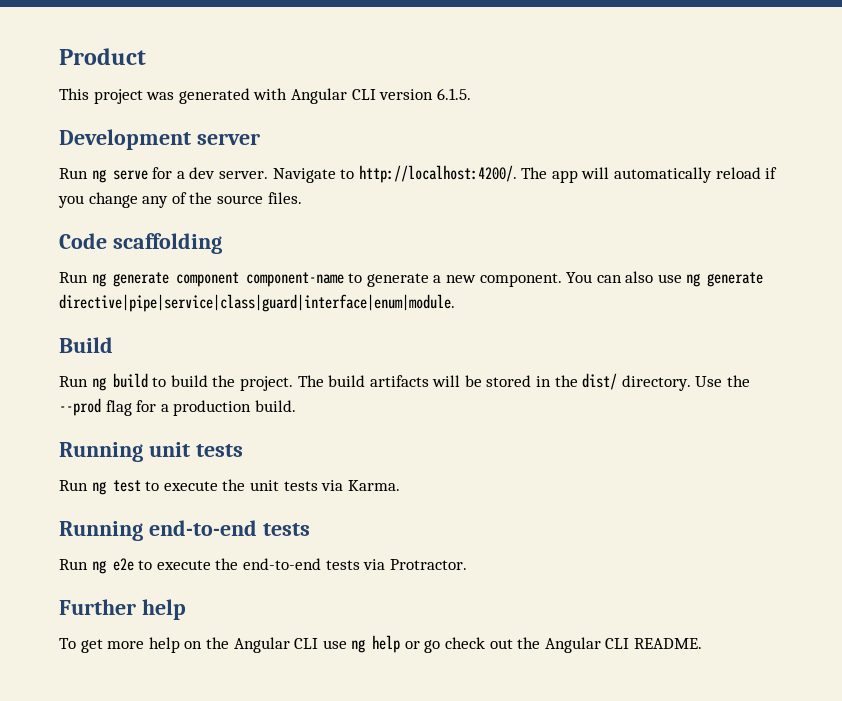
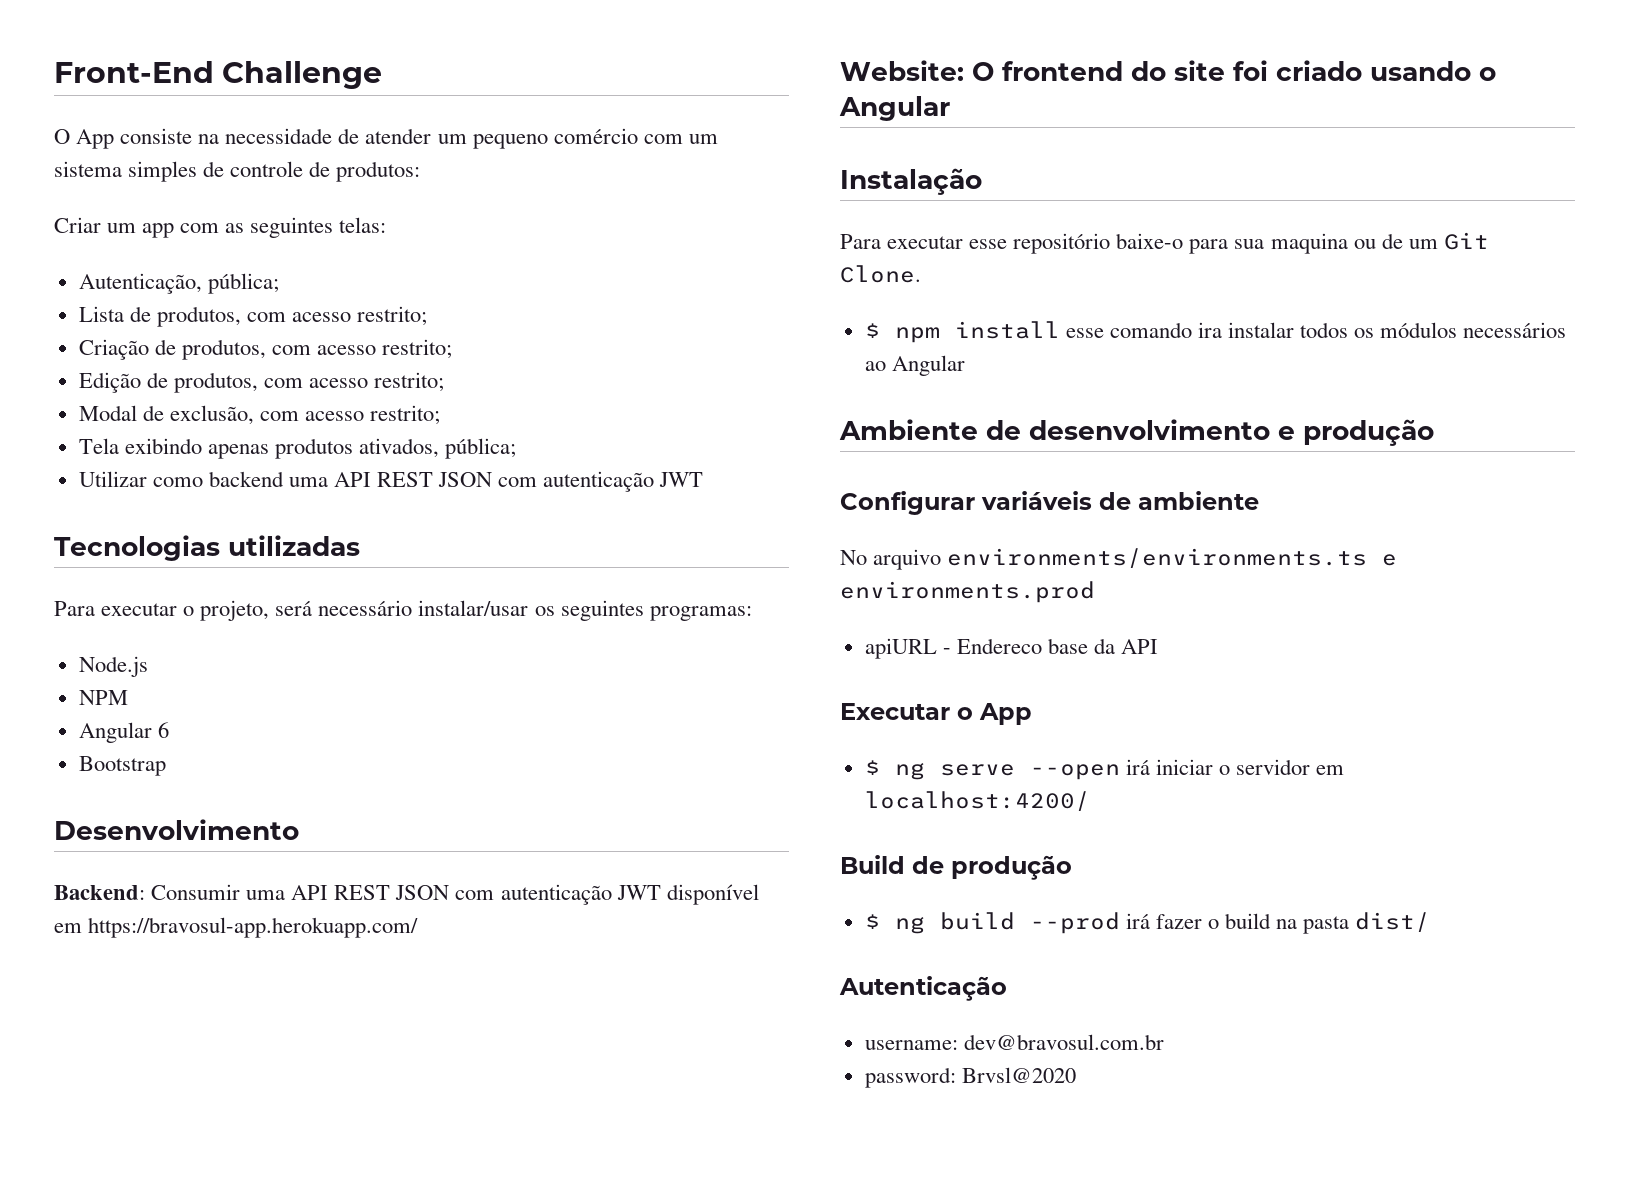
- Product
- This project was generated with Angular CLI version 6.1.5.
- Development server
- Run ng serve for a dev server. Navigate to http://localhost:4200/. The app will automatically reload if you change any of the source files.
- Code scaffolding
- Run ng generate component component-name to generate a new component. You can also use ng generate directive|pipe|service|class|guard|interface|enum|module.
- Build
- Run ng build to build the project. The build artifacts will be stored in the dist/ directory. Use the --prod flag for a production build.
- Running unit tests
- Run ng test to execute the unit tests via Karma.
- Running end-to-end tests
- Run ng e2e to execute the end-to-end tests via Protractor.
- Further help
- To get more help on the Angular CLI use ng help or go check out the Angular CLI README.
+ Front-End Challenge
+ O App consiste na necessidade de atender um pequeno comércio com um sistema simples de controle de produtos:
+ Criar um app com as seguintes telas:
+ Autenticação, pública;
+ Lista de produtos, com acesso restrito;
+ Criação de produtos, com acesso restrito;
+ Edição de produtos, com acesso restrito;
+ Modal de exclusão, com acesso restrito;
+ Tela exibindo apenas produtos ativados, pública;
+ Utilizar como backend uma API REST JSON com autenticação JWT
+ Tecnologias utilizadas
+ Para executar o projeto, será necessário instalar/usar os seguintes programas:
+ Node.js
+ NPM
+ Angular 6
+ Bootstrap
+ Desenvolvimento
+ Backend: Consumir uma API REST JSON com autenticação JWT disponível em https://bravosul-app.herokuapp.com/
+ Website: O frontend do site foi criado usando o Angular
+ Instalação
+ Para executar esse repositório baixe-o para sua maquina ou de um Git Clone.
+ $ npm install esse comando ira instalar todos os módulos necessários ao Angular
+ Ambiente de desenvolvimento e produção
+ Configurar variáveis de ambiente
+ No arquivo environments/environments.ts e environments.prod
+ apiURL - Endereco base da API
+ Executar o App
+ $ ng serve --open irá iniciar o servidor em localhost:4200/
+ Build de produção
+ $ ng build --prod irá fazer o build na pasta dist/
+ Autenticação
+ username: dev@bravosul.com.br
+ password: Brvsl@2020

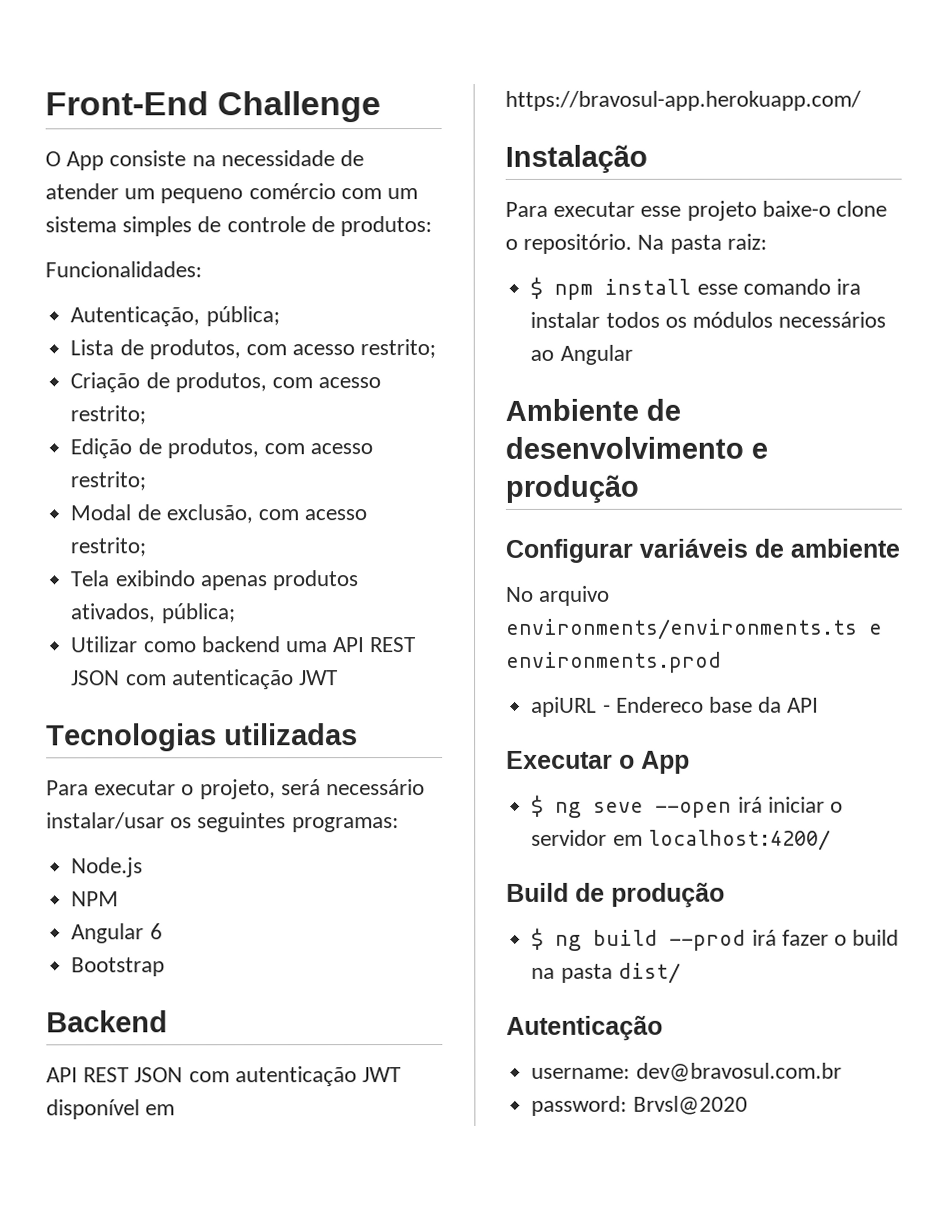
- Criar um app com as seguintes telas:
+ Funcionalidades:
- Desenvolvimento
- Backend: Consumir uma API REST JSON com autenticação JWT disponível em https://bravosul-app.herokuapp.com/
+ Backend
+ API REST JSON com autenticação JWT disponível em https://bravosul-app.herokuapp.com/
- Website: O frontend do site foi criado usando o Angular
  Instalação
- Para executar esse repositório baixe-o para sua maquina ou de um Git Clone.
+ Para executar esse projeto baixe-o clone o repositório. Na pasta raiz:
- $ ng serve --open irá iniciar o servidor em localhost:4200/
+ $ ng seve --open irá iniciar o servidor em localhost:4200/

